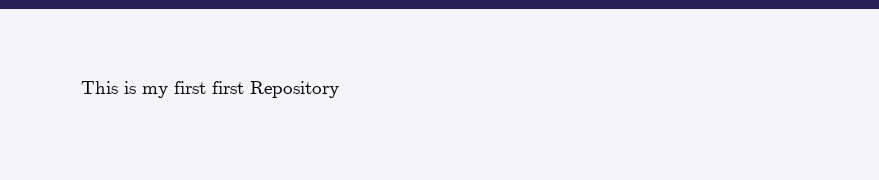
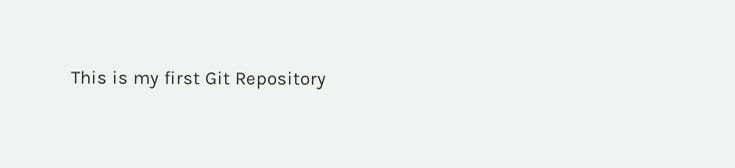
- This is my first first Repository
+ This is my first Git Repository

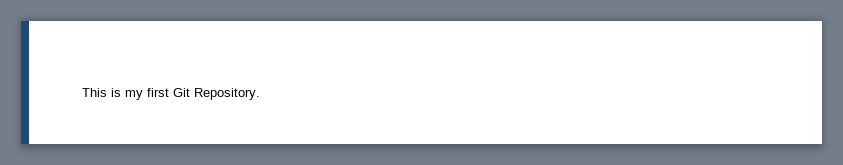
- This is my first Git Repository
+ This is my first Git Repository.

